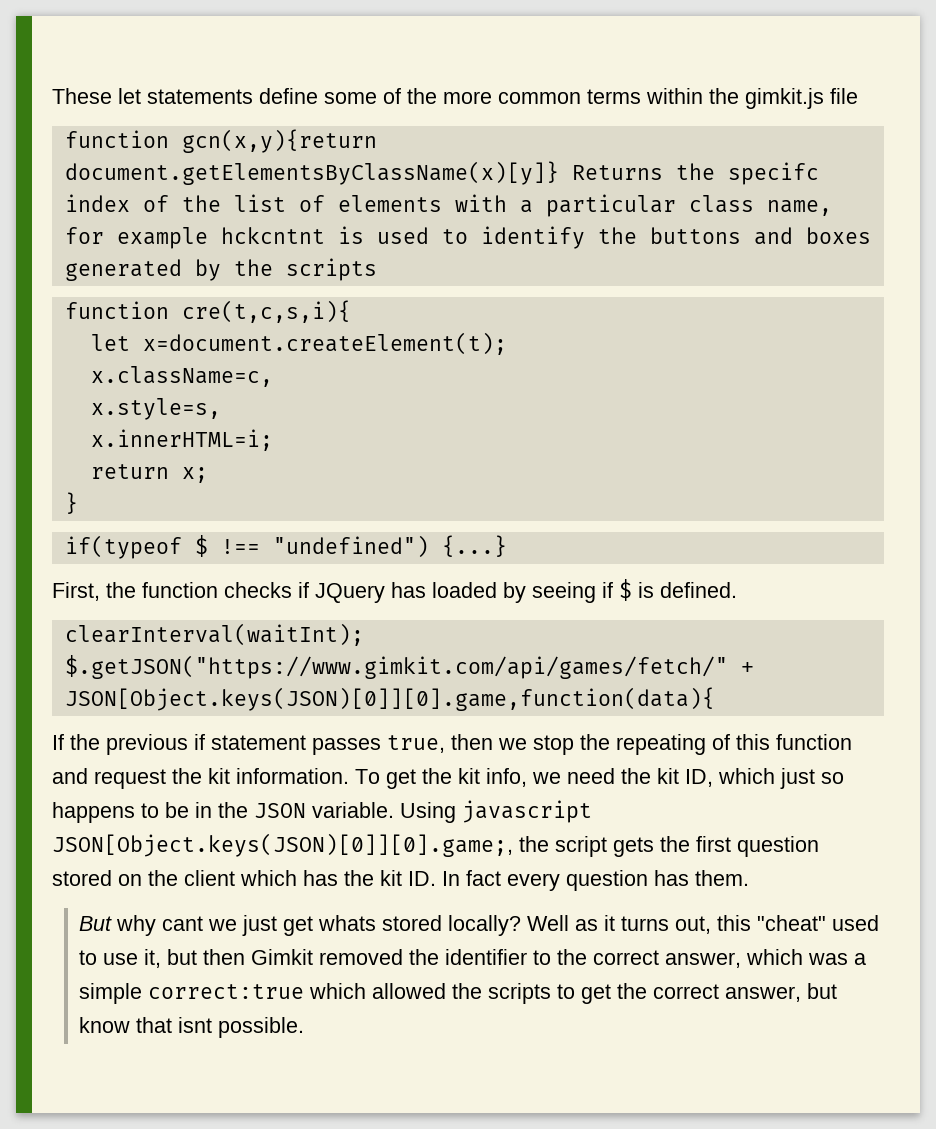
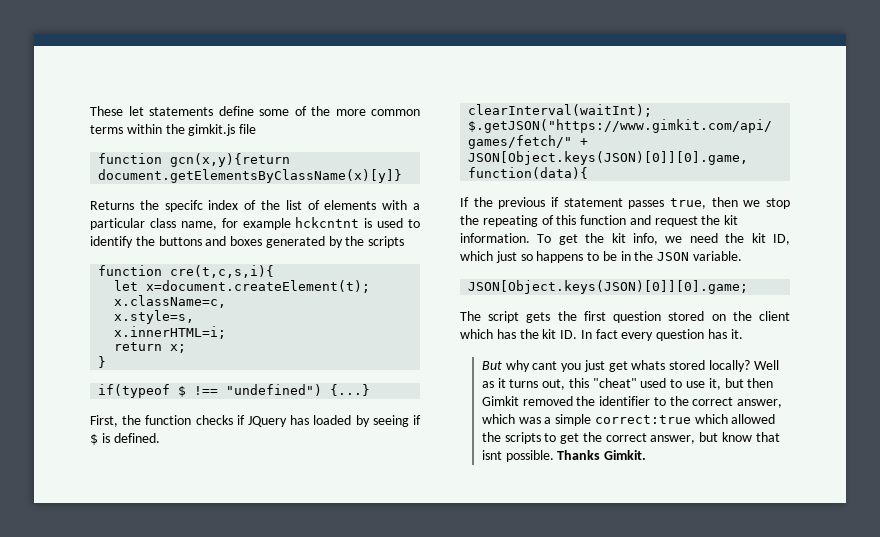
- function gcn(x,y){return document.getElementsByClassName(x)[y]} Returns the specifc index of the list of elements with a particular class name, for example hckcntnt is used to identify the buttons and boxes generated by the scripts
+ function gcn(x,y){return document.getElementsByClassName(x)[y]}
+ Returns the specifc index of the list of elements with a particular class name, for example hckcntnt is used to identify the buttons and boxes generated by the scripts
- To get the kit info, we need the kit ID, which just so happens to be in the JSON variable. Using javascript JSON[Object.keys(JSON)[0]][0].game;, the script gets the first question stored on the client which has the kit ID. In fact every question has them.
+ To get the kit info, we need the kit ID, which just so happens to be in the JSON variable.
+ JSON[Object.keys(JSON)[0]][0].game;
+ The script gets the first question stored on the client which has the kit ID. In fact every question has it.
- But why cant we just get whats stored locally?
+ But why cant you just get whats stored locally?
+ Thanks Gimkit.

